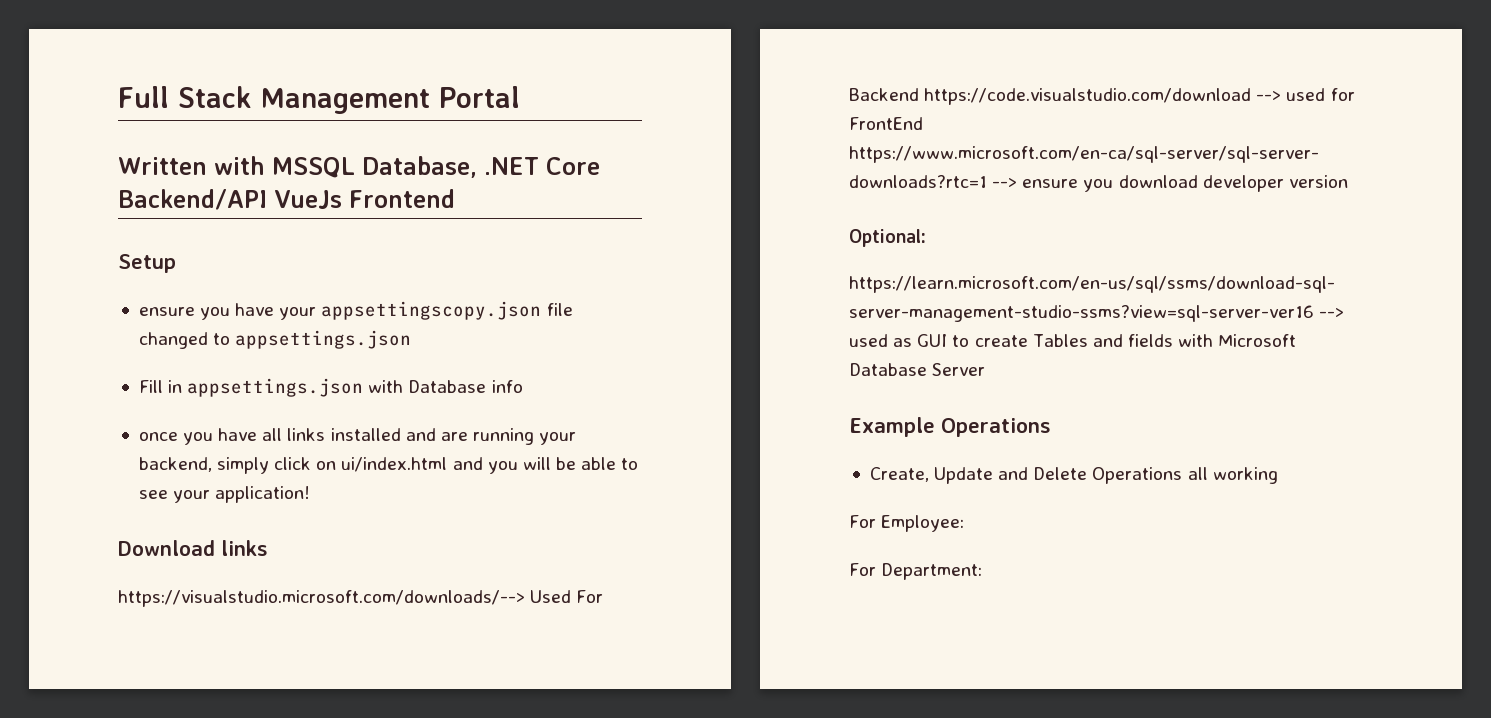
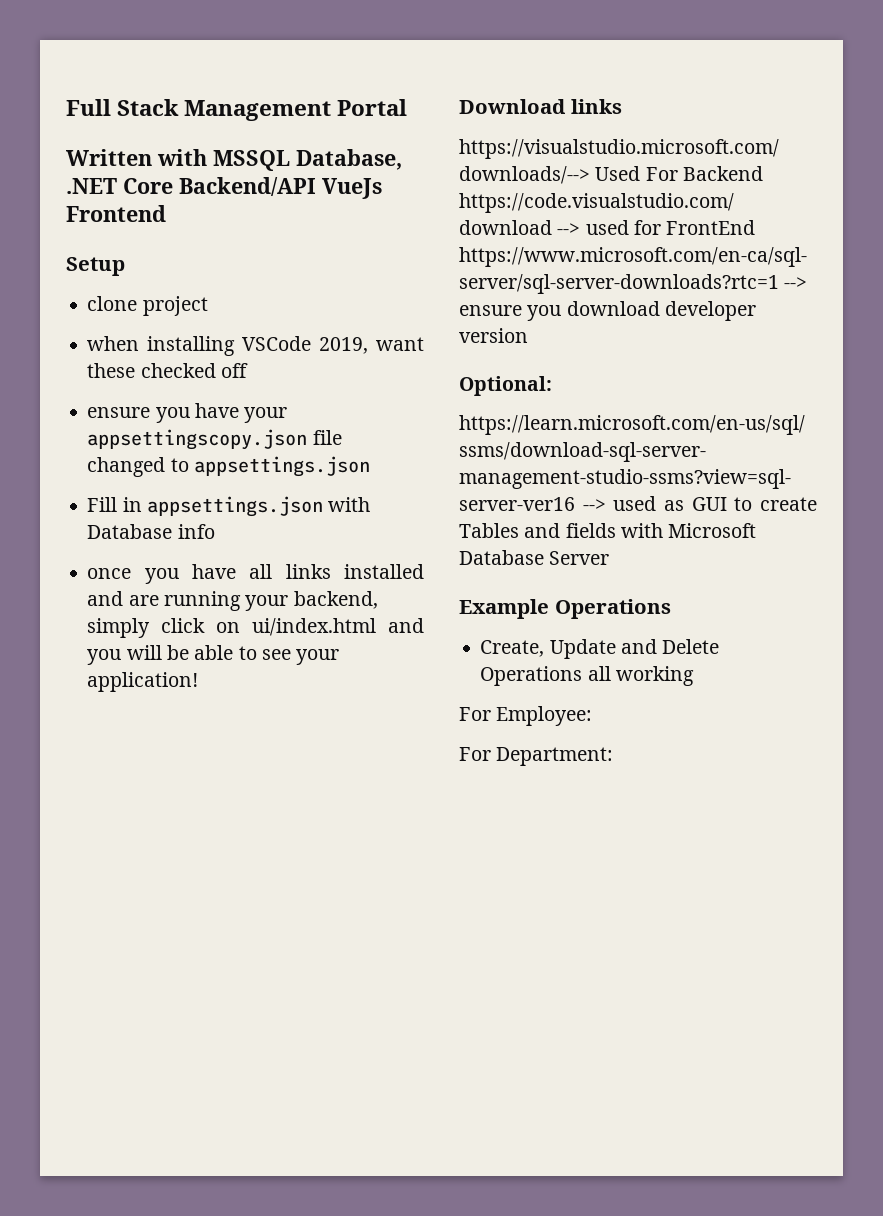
+ clone project
+ when installing VSCode 2019, want these checked off

